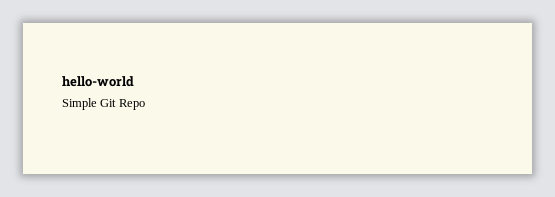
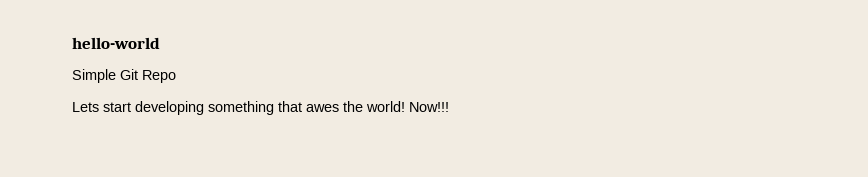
+ Lets start developing something that awes the world! Now!!!

